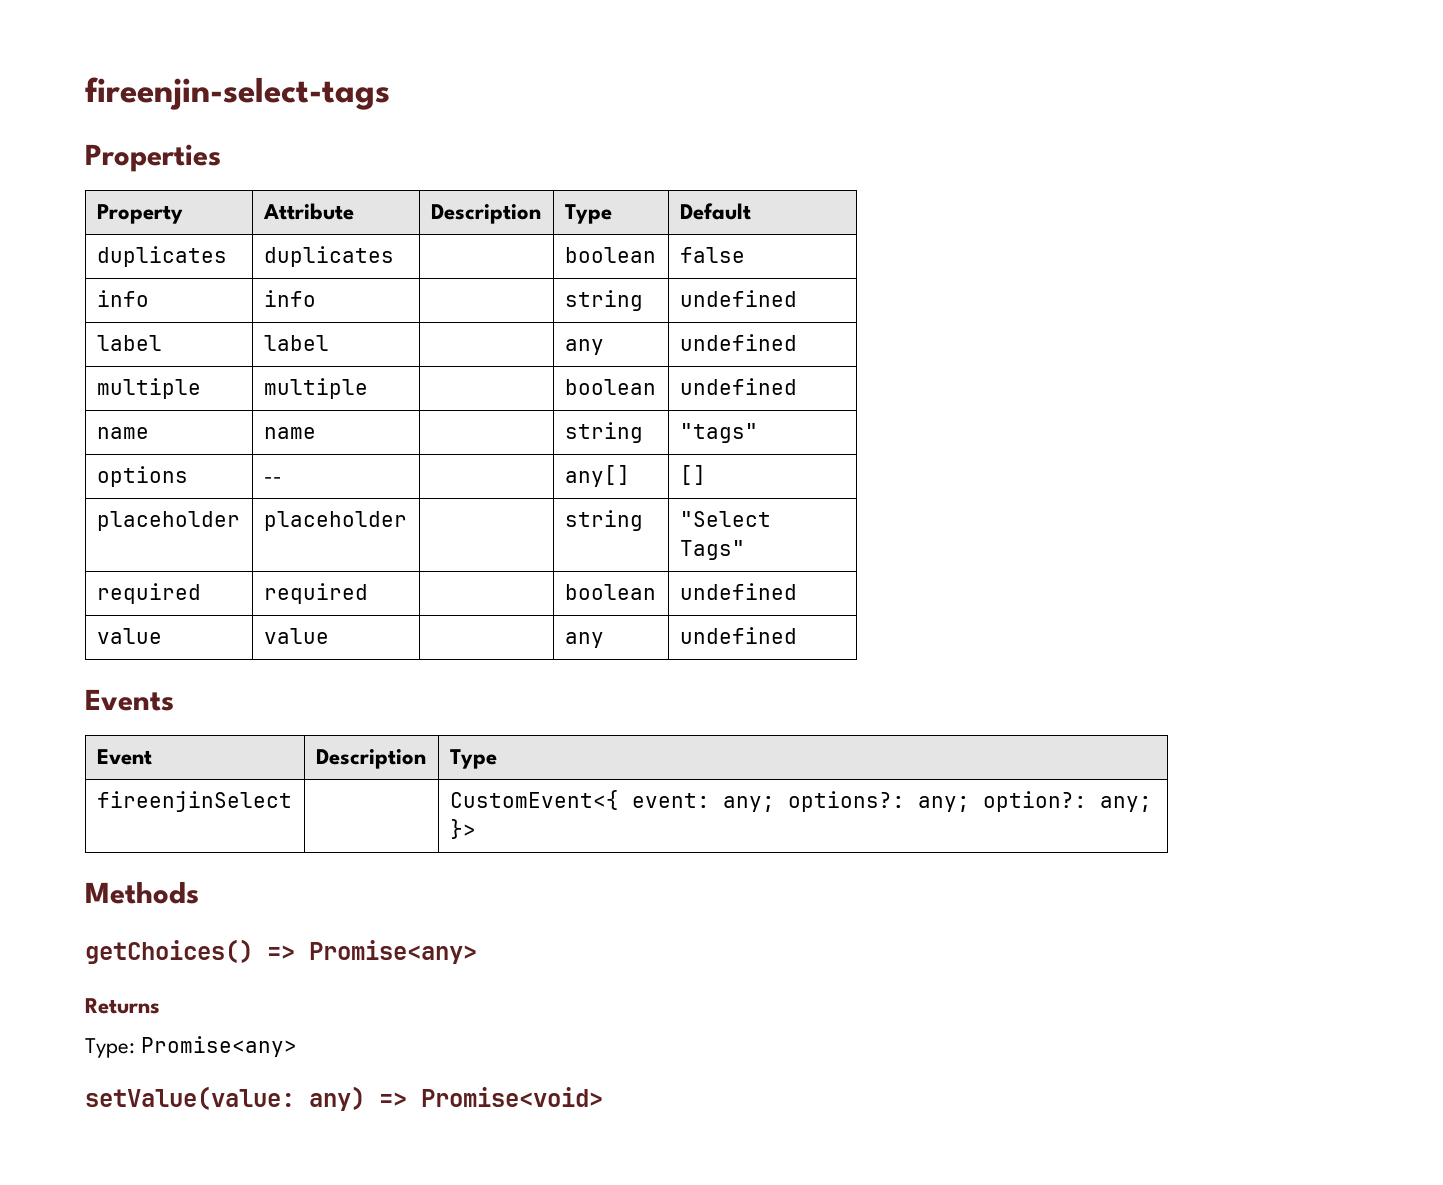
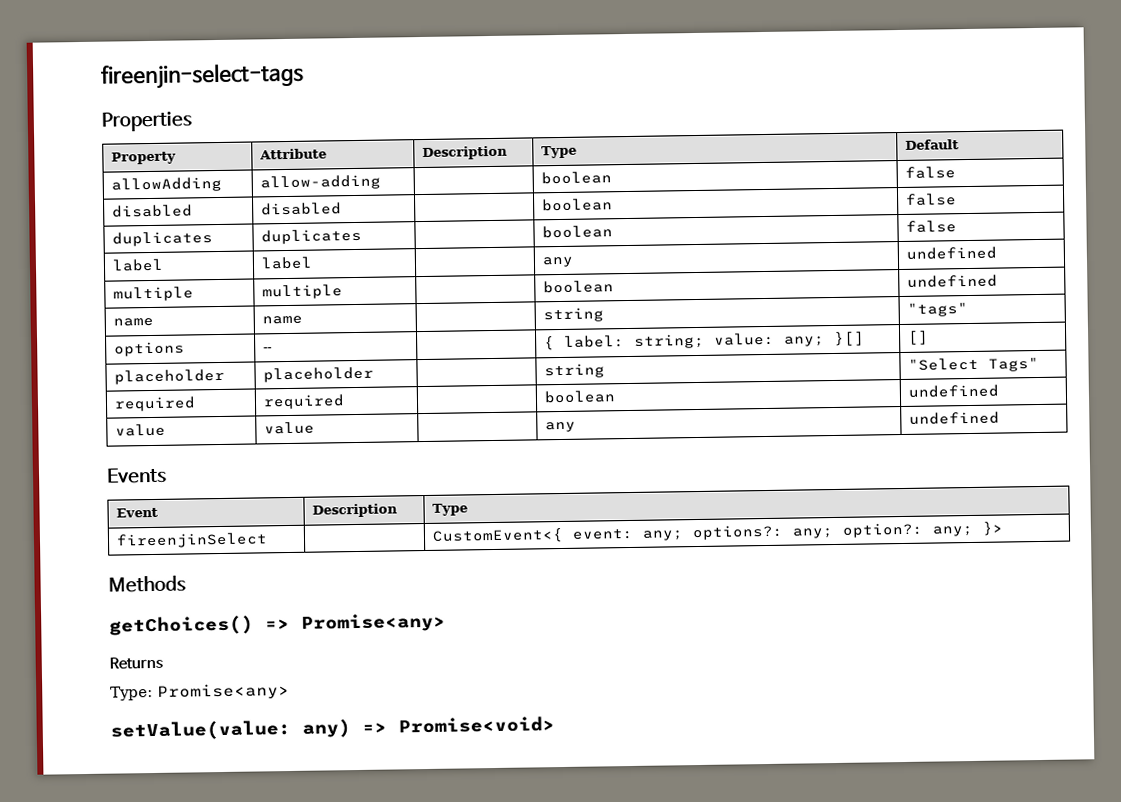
+ allowAdding | allow-adding | | boolean | false
+ disabled | disabled | | boolean | false
- info | info | | string | undefined
- options | -- | | any[] | []
+ options | -- | | { label: string; value: any; }[] | []

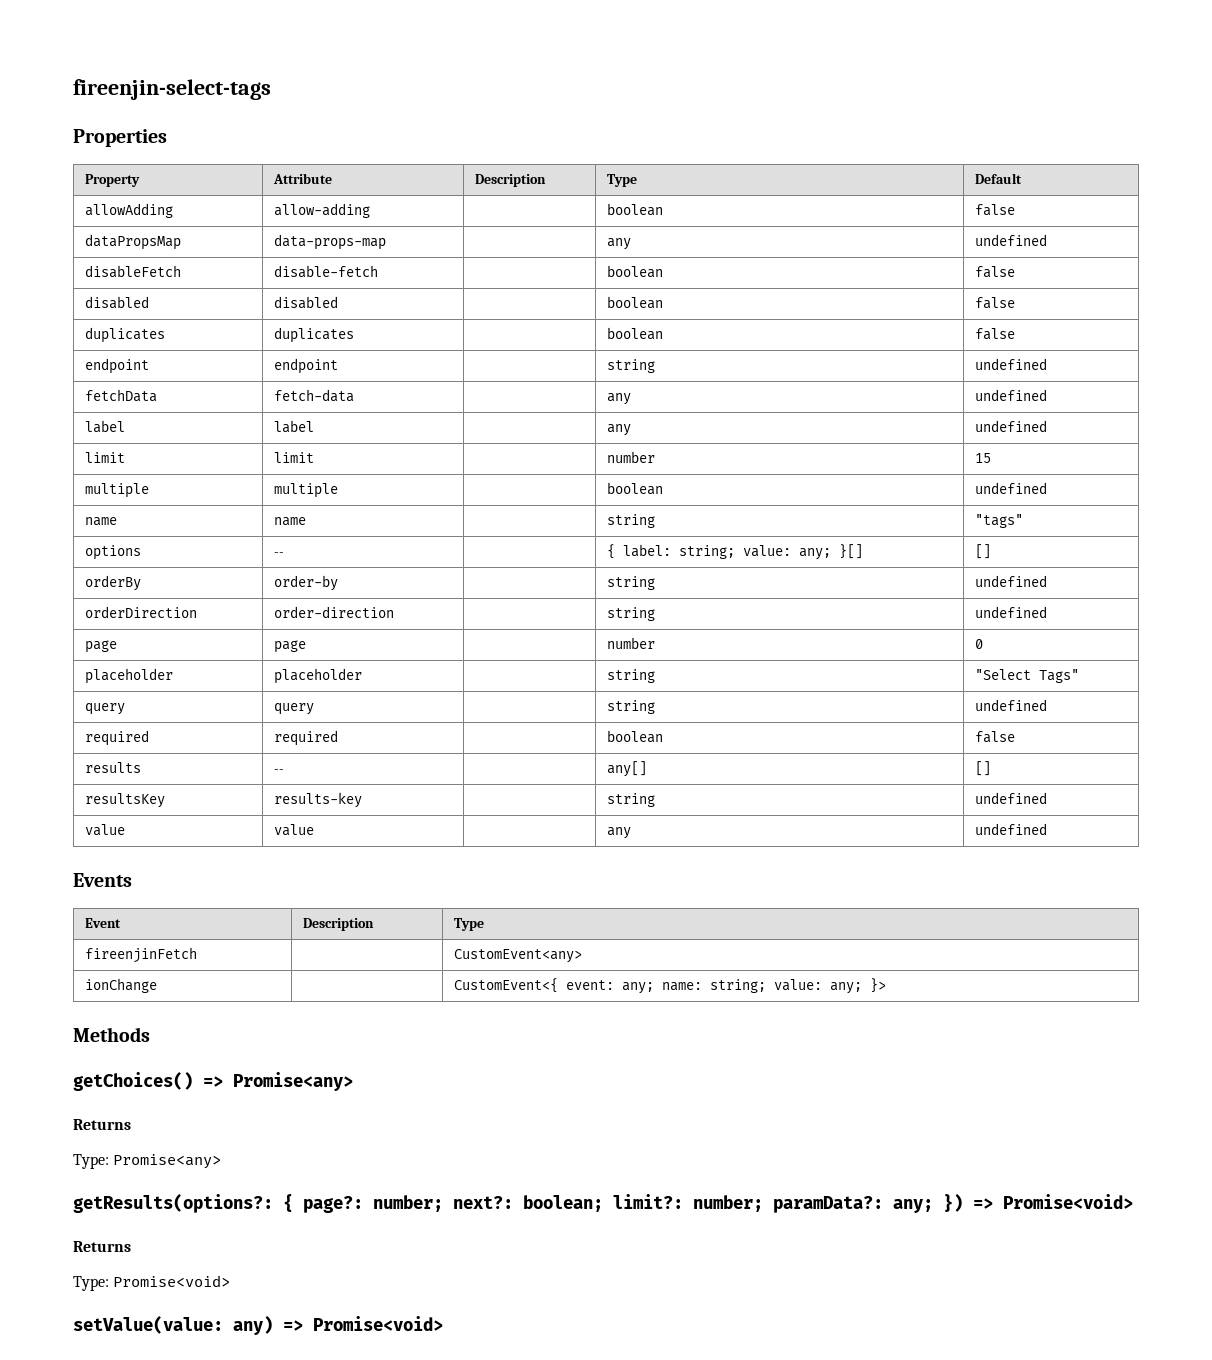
+ dataPropsMap | data-props-map | | any | undefined
+ disableFetch | disable-fetch | | boolean | false
+ endpoint | endpoint | | string | undefined
+ fetchData | fetch-data | | any | undefined
+ limit | limit | | number | 15
+ orderBy | order-by | | string | undefined
+ orderDirection | order-direction | | string | undefined
+ page | page | | number | 0
+ query | query | | string | undefined
- required | required | | boolean | undefined
+ required | required | | boolean | false
+ results | -- | | any[] | []
+ resultsKey | results-key | | string | undefined
- fireenjinSelect | | CustomEvent<{ event: any; options?: any; option?: any; }>
+ fireenjinFetch | | CustomEvent<any>
+ ionChange | | CustomEvent<{ event: any; name: string; value: any; }>
+ getResults(options?: { page?: number; next?: boolean; limit?: number; paramData?: any; }) => Promise<void>
+ Returns
+ Type: Promise<void>

